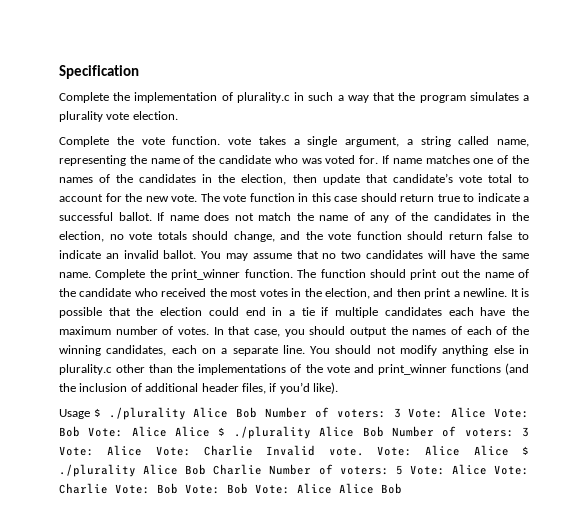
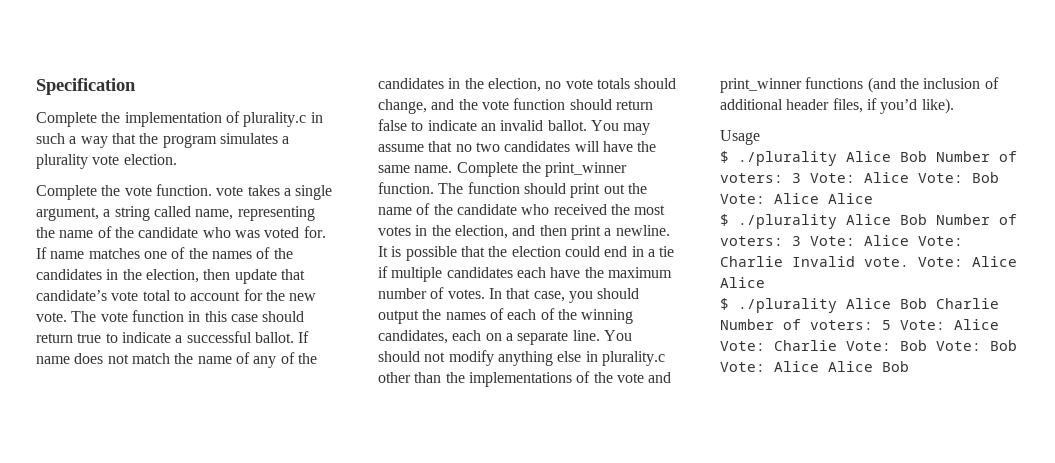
- Usage $ ./plurality Alice Bob Number of voters: 3 Vote: Alice Vote: Bob Vote: Alice Alice $ ./plurality Alice Bob Number of voters: 3 Vote: Alice Vote: Charlie Invalid vote. Vote: Alice Alice $ ./plurality Alice Bob Charlie Number of voters: 5 Vote: Alice Vote: Charlie Vote: Bob Vote: Bob Vote: Alice Alice Bob
+ Usage
+ $ ./plurality Alice Bob Number of voters: 3 Vote: Alice Vote: Bob Vote: Alice Alice
+ $ ./plurality Alice Bob Number of voters: 3 Vote: Alice Vote: Charlie Invalid vote. Vote: Alice Alice
+ $ ./plurality Alice Bob Charlie Number of voters: 5 Vote: Alice Vote: Charlie Vote: Bob Vote: Bob Vote: Alice Alice Bob

